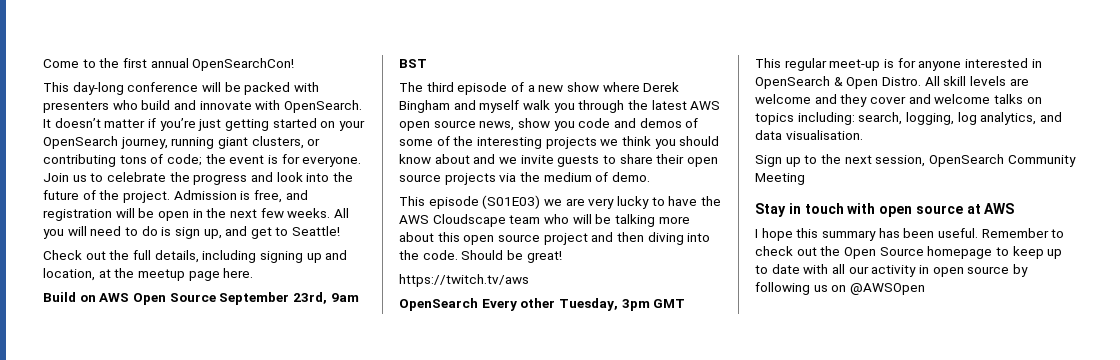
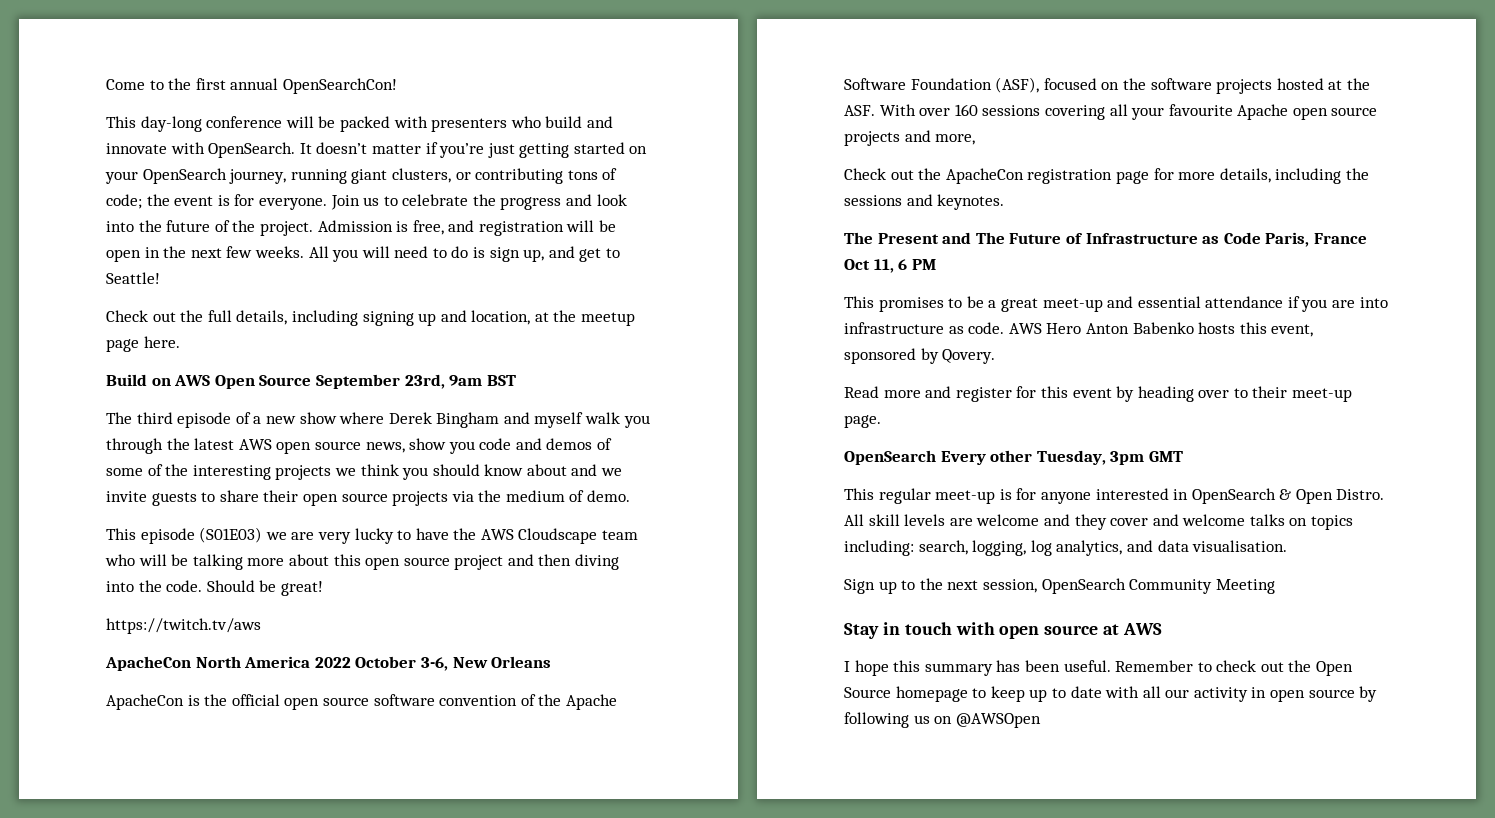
+ ApacheCon North America 2022 October 3-6, New Orleans
+ ApacheCon is the official open source software convention of the Apache Software Foundation (ASF), focused on the software projects hosted at the ASF. With over 160 sessions covering all your favourite Apache open source projects and more,
+ Check out the ApacheCon registration page for more details, including the sessions and keynotes.
+ The Present and The Future of Infrastructure as Code Paris, France Oct 11, 6 PM
+ This promises to be a great meet-up and essential attendance if you are into infrastructure as code. AWS Hero Anton Babenko hosts this event, sponsored by Qovery.
+ Read more and register for this event by heading over to their meet-up page.

